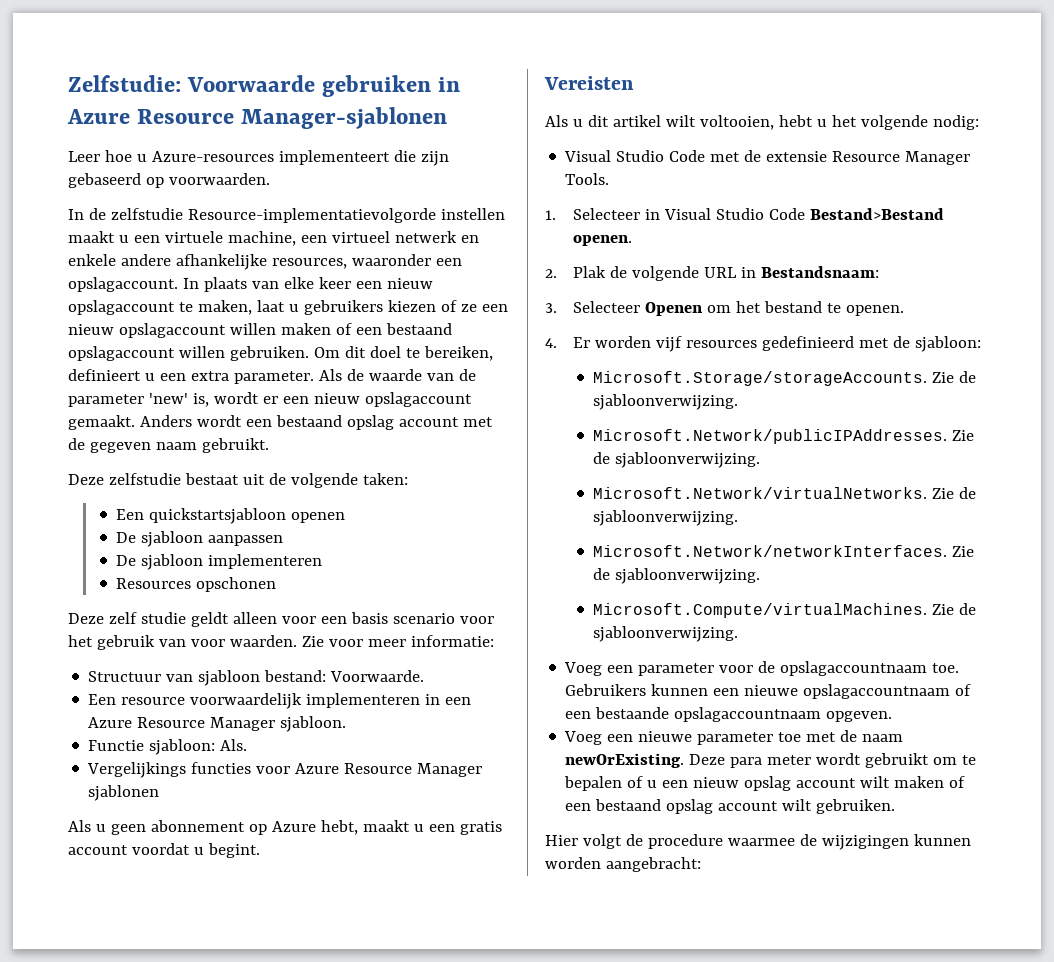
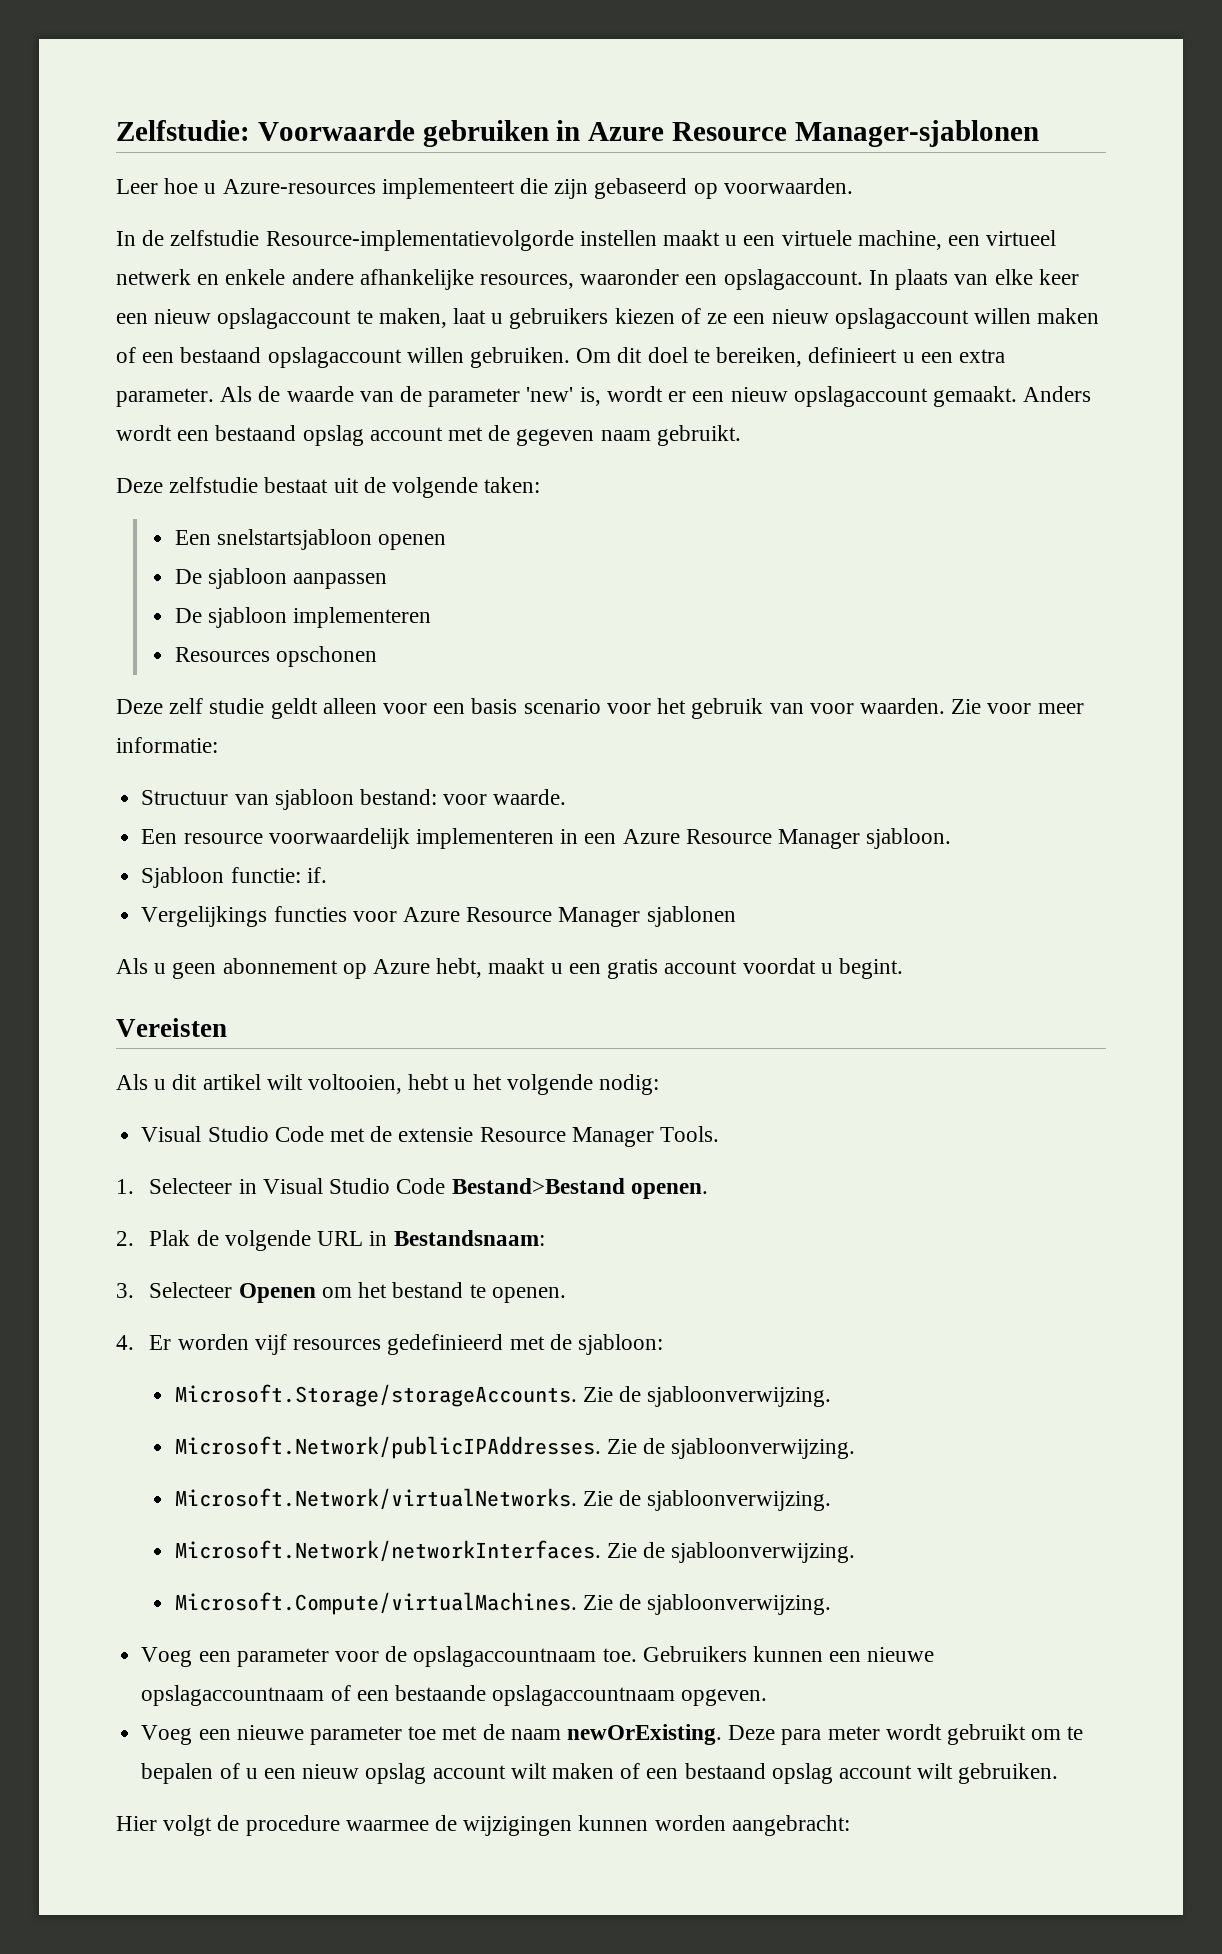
- Een quickstartsjabloon openen
+ Een snelstartsjabloon openen
- Structuur van sjabloon bestand: Voorwaarde.
+ Structuur van sjabloon bestand: voor waarde.
- Functie sjabloon: Als.
+ Sjabloon functie: if.

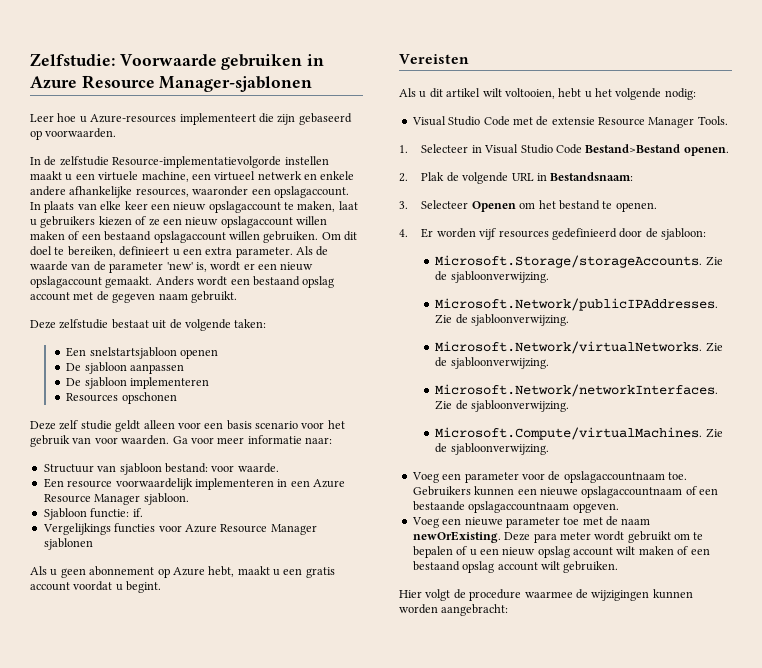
- Zie voor meer informatie:
+ Ga voor meer informatie naar:
- 4. Er worden vijf resources gedefinieerd met de sjabloon:
+ 4. Er worden vijf resources gedefinieerd door de sjabloon:

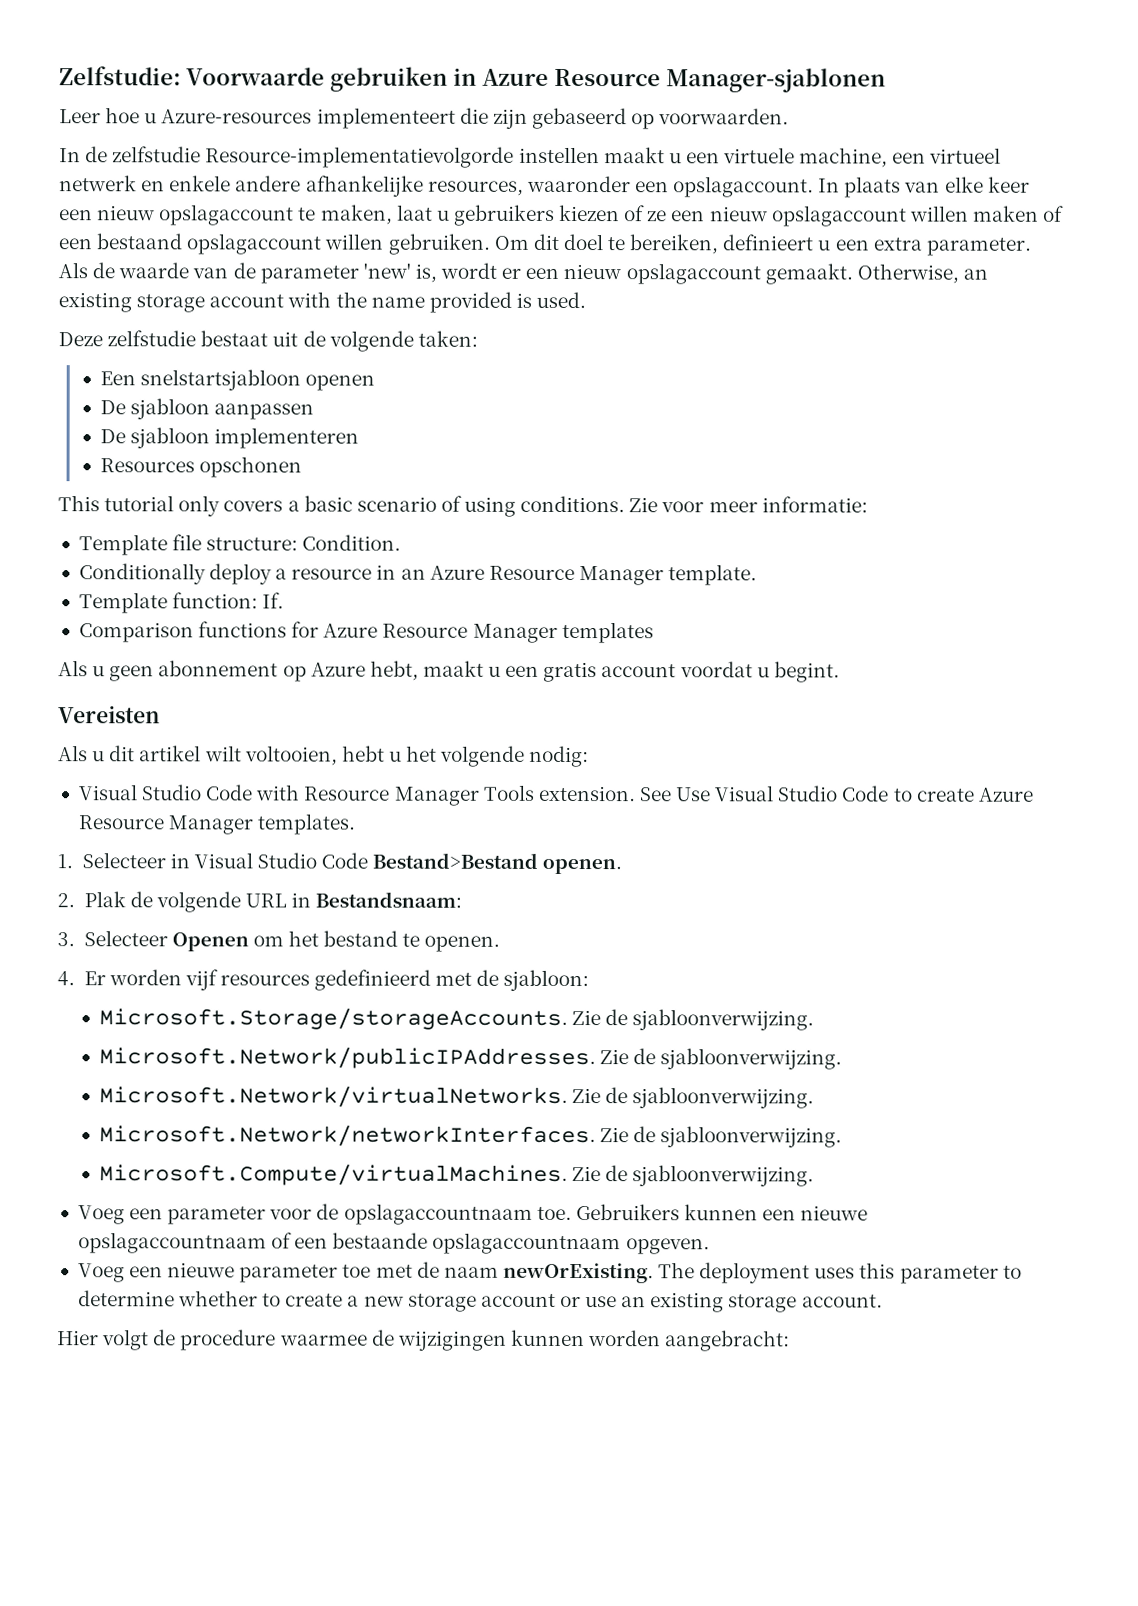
- Anders wordt een bestaand opslag account met de gegeven naam gebruikt.
+ Otherwise, an existing storage account with the name provided is used.
- Deze zelf studie geldt alleen voor een basis scenario voor het gebruik van voor waarden. Ga voor meer informatie naar:
- Structuur van sjabloon bestand: voor waarde.
- Een resource voorwaardelijk implementeren in een Azure Resource Manager sjabloon.
- Sjabloon functie: if.
- Vergelijkings functies voor Azure Resource Manager sjablonen
+ This tutorial only covers a basic scenario of using conditions. Zie voor meer informatie:
+ Template file structure: Condition.
+ Conditionally deploy a resource in an Azure Resource Manager template.
+ Template function: If.
+ Comparison functions for Azure Resource Manager templates
- Visual Studio Code met de extensie Resource Manager Tools.
+ Visual Studio Code with Resource Manager Tools extension. See Use Visual Studio Code to create Azure Resource Manager templates.
- 4. Er worden vijf resources gedefinieerd door de sjabloon:
+ 4. Er worden vijf resources gedefinieerd met de sjabloon:
- Deze para meter wordt gebruikt om te bepalen of u een nieuw opslag account wilt maken of een bestaand opslag account wilt gebruiken.
+ The deployment uses this parameter to determine whether to create a new storage account or use an existing storage account.

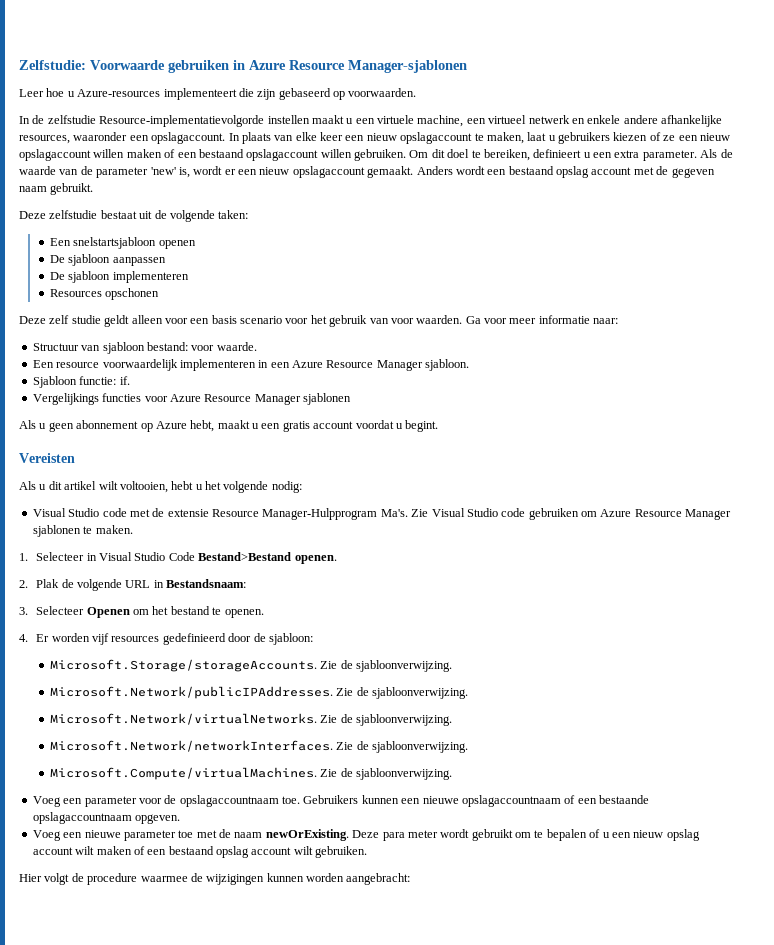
- Otherwise, an existing storage account with the name provided is used.
+ Anders wordt een bestaand opslag account met de gegeven naam gebruikt.
- This tutorial only covers a basic scenario of using conditions. Zie voor meer informatie:
- Template file structure: Condition.
- Conditionally deploy a resource in an Azure Resource Manager template.
- Template function: If.
- Comparison functions for Azure Resource Manager templates
+ Deze zelf studie geldt alleen voor een basis scenario voor het gebruik van voor waarden. Ga voor meer informatie naar:
+ Structuur van sjabloon bestand: voor waarde.
+ Een resource voorwaardelijk implementeren in een Azure Resource Manager sjabloon.
+ Sjabloon functie: if.
+ Vergelijkings functies voor Azure Resource Manager sjablonen
- Visual Studio Code with Resource Manager Tools extension. See Use Visual Studio Code to create Azure Resource Manager templates.
+ Visual Studio code met de extensie Resource Manager-Hulpprogram Ma's. Zie Visual Studio code gebruiken om Azure Resource Manager sjablonen te maken.
- 4. Er worden vijf resources gedefinieerd met de sjabloon:
+ 4. Er worden vijf resources gedefinieerd door de sjabloon:
- The deployment uses this parameter to determine whether to create a new storage account or use an existing storage account.
+ Deze para meter wordt gebruikt om te bepalen of u een nieuw opslag account wilt maken of een bestaand opslag account wilt gebruiken.

